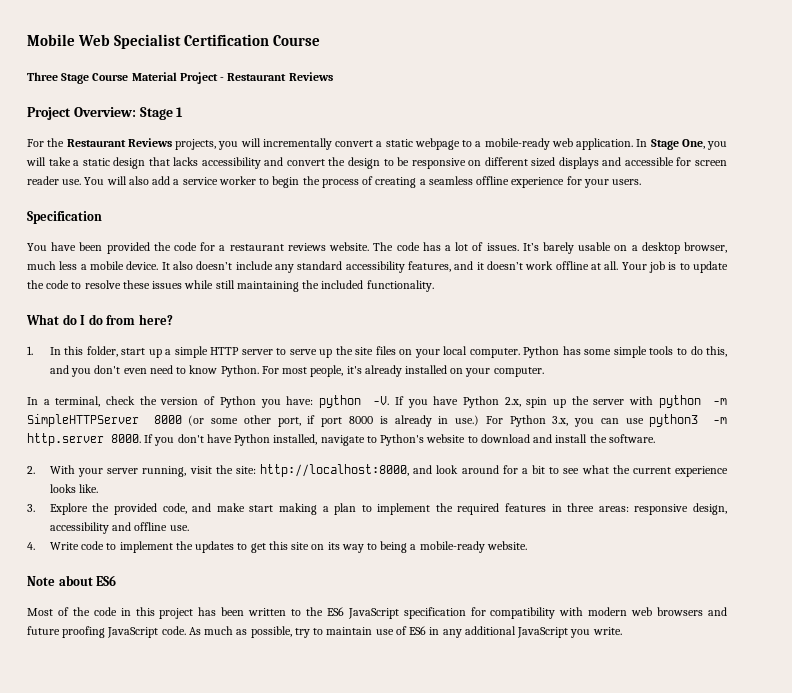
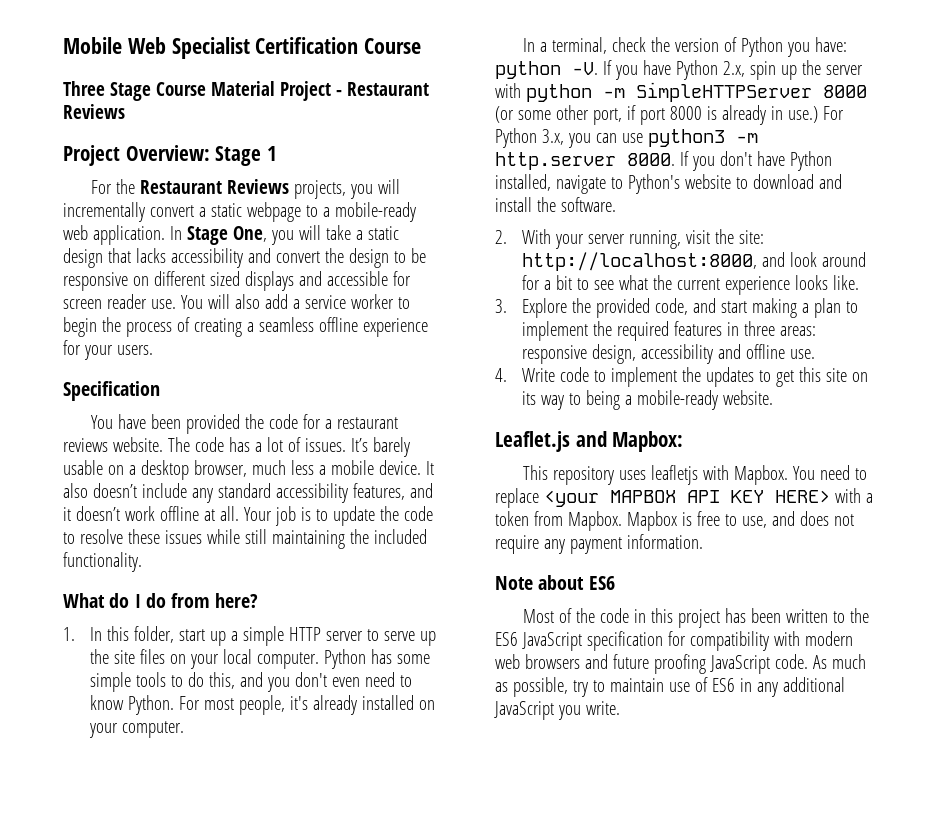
- 3. Explore the provided code, and make start making a plan to implement the required features in three areas: responsive design, accessibility and offline use.
+ 3. Explore the provided code, and start making a plan to implement the required features in three areas: responsive design, accessibility and offline use.
+ Leaflet.js and Mapbox:
+ This repository uses leafletjs with Mapbox. You need to replace <your MAPBOX API KEY HERE> with a token from Mapbox. Mapbox is free to use, and does not require any payment information.

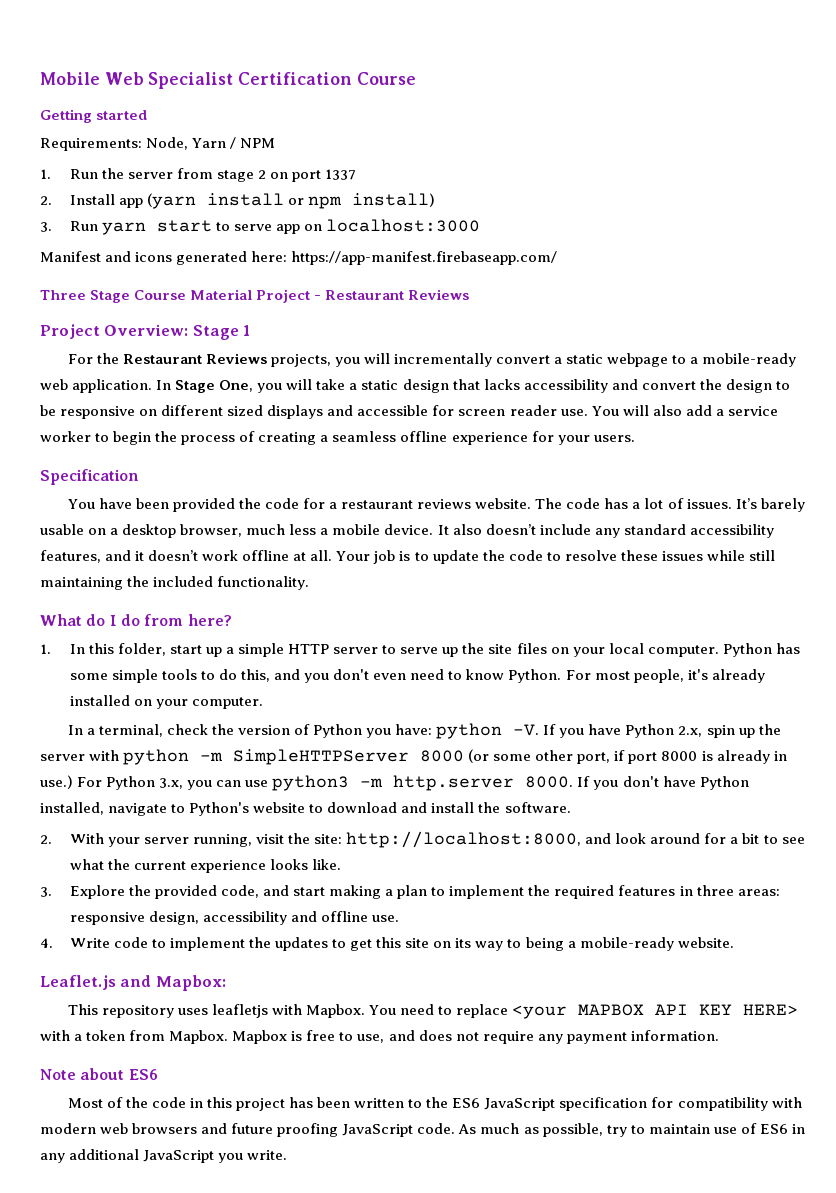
+ Getting started
+ Requirements: Node, Yarn / NPM
+ 1. Run the server from stage 2 on port 1337
+ 2. Install app (yarn install or npm install)
+ 3. Run yarn start to serve app on localhost:3000
+ Manifest and icons generated here: https://app-manifest.firebaseapp.com/

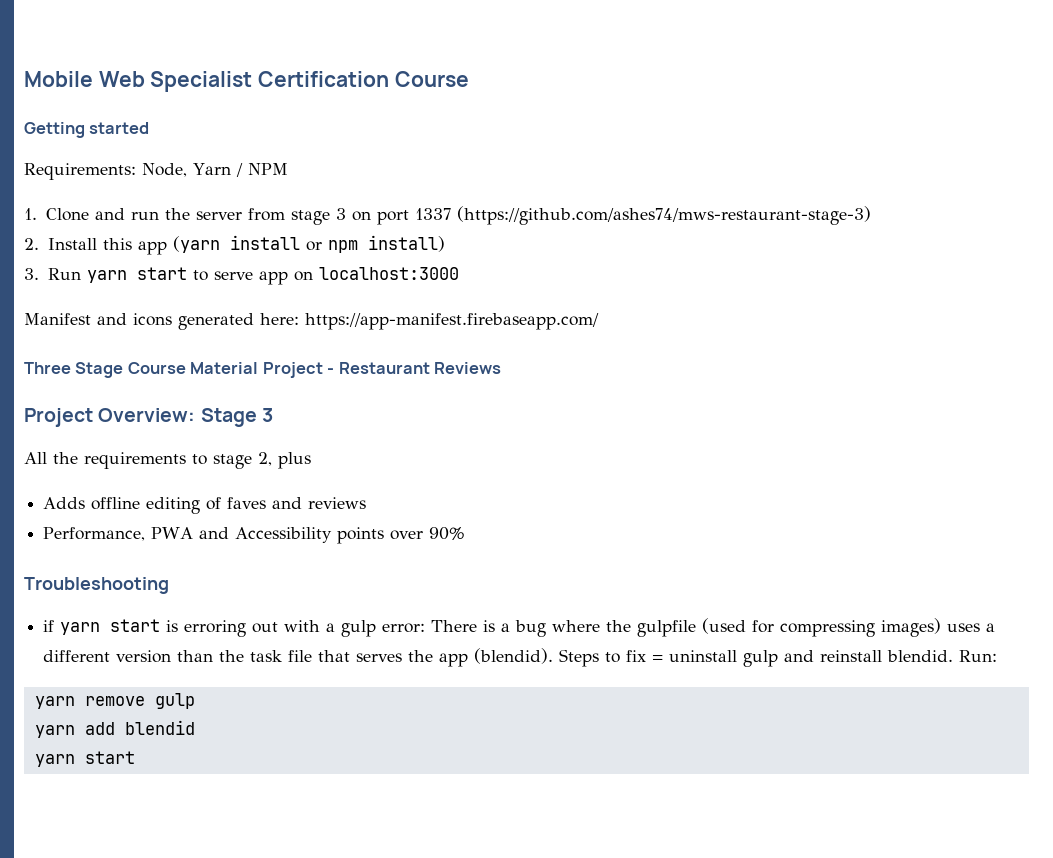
- 1. Run the server from stage 2 on port 1337
+ 1. Clone and run the server from stage 3 on port 1337 (https://github.com/ashes74/mws-restaurant-stage-3)
- 2. Install app (yarn install or npm install)
+ 2. Install this app (yarn install or npm install)
- Project Overview: Stage 1
- For the Restaurant Reviews projects, you will incrementally convert a static webpage to a mobile-ready web application. In Stage One, you will take a static design that lacks accessibility and convert the design to be responsive on different sized displays and accessible for screen reader use. You will also add a service worker to begin the process of creating a seamless offline experience for your users.
- Specification
- You have been provided the code for a restaurant reviews website. The code has a lot of issues. It’s barely usable on a desktop browser, much less a mobile device. It also doesn’t include any standard accessibility features, and it doesn’t work offline at all. Your job is to update the code to resolve these issues while still maintaining the included functionality.
- What do I do from here?
- 1. In this folder, start up a simple HTTP server to serve up the site files on your local computer. Python has some simple tools to do this, and you don't even need to know Python. For most people, it's already installed on your computer.
- In a terminal, check the version of Python you have: python -V. If you have Python 2.x, spin up the server with python -m SimpleHTTPServer 8000 (or some other port, if port 8000 is already in use.) For Python 3.x, you can use python3 -m http.server 8000. If you don't have Python installed, navigate to Python's website to download and install the software.
- 2. With your server running, visit the site: http://localhost:8000, and look around for a bit to see what the current experience looks like.
- 3. Explore the provided code, and start making a plan to implement the required features in three areas: responsive design, accessibility and offline use.
- 4. Write code to implement the updates to get this site on its way to being a mobile-ready website.
- Leaflet.js and Mapbox:
- This repository uses leafletjs with Mapbox. You need to replace <your MAPBOX API KEY HERE> with a token from Mapbox. Mapbox is free to use, and does not require any payment information.
- Note about ES6
- Most of the code in this project has been written to the ES6 JavaScript specification for compatibility with modern web browsers and future proofing JavaScript code. As much as possible, try to maintain use of ES6 in any additional JavaScript you write.
+ Project Overview: Stage 3
+ All the requirements to stage 2, plus
+ Adds offline editing of faves and reviews
+ Performance, PWA and Accessibility points over 90%
+ Troubleshooting
+ if yarn start is erroring out with a gulp error: There is a bug where the gulpfile (used for compressing images) uses a different version than the task file that serves the app (blendid). Steps to fix = uninstall gulp and reinstall blendid. Run:
+ yarn remove gulp
+ yarn add blendid
+ yarn start

